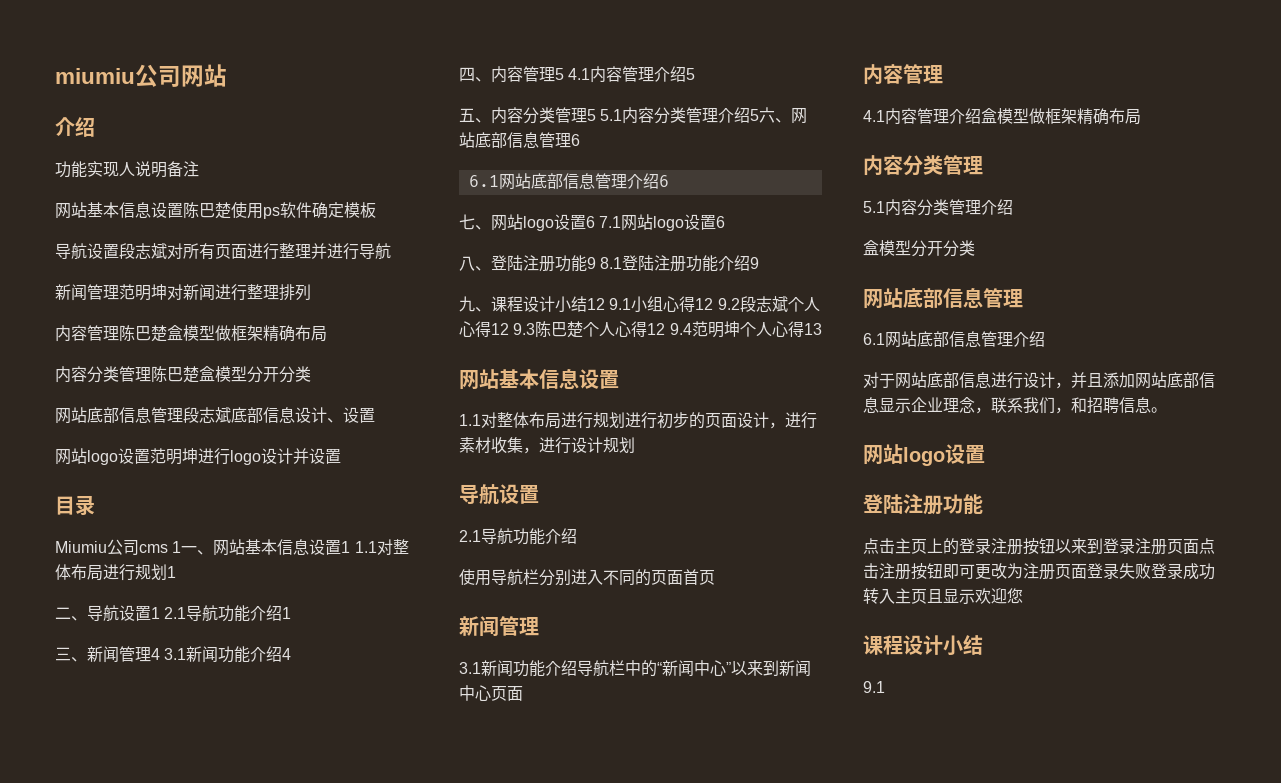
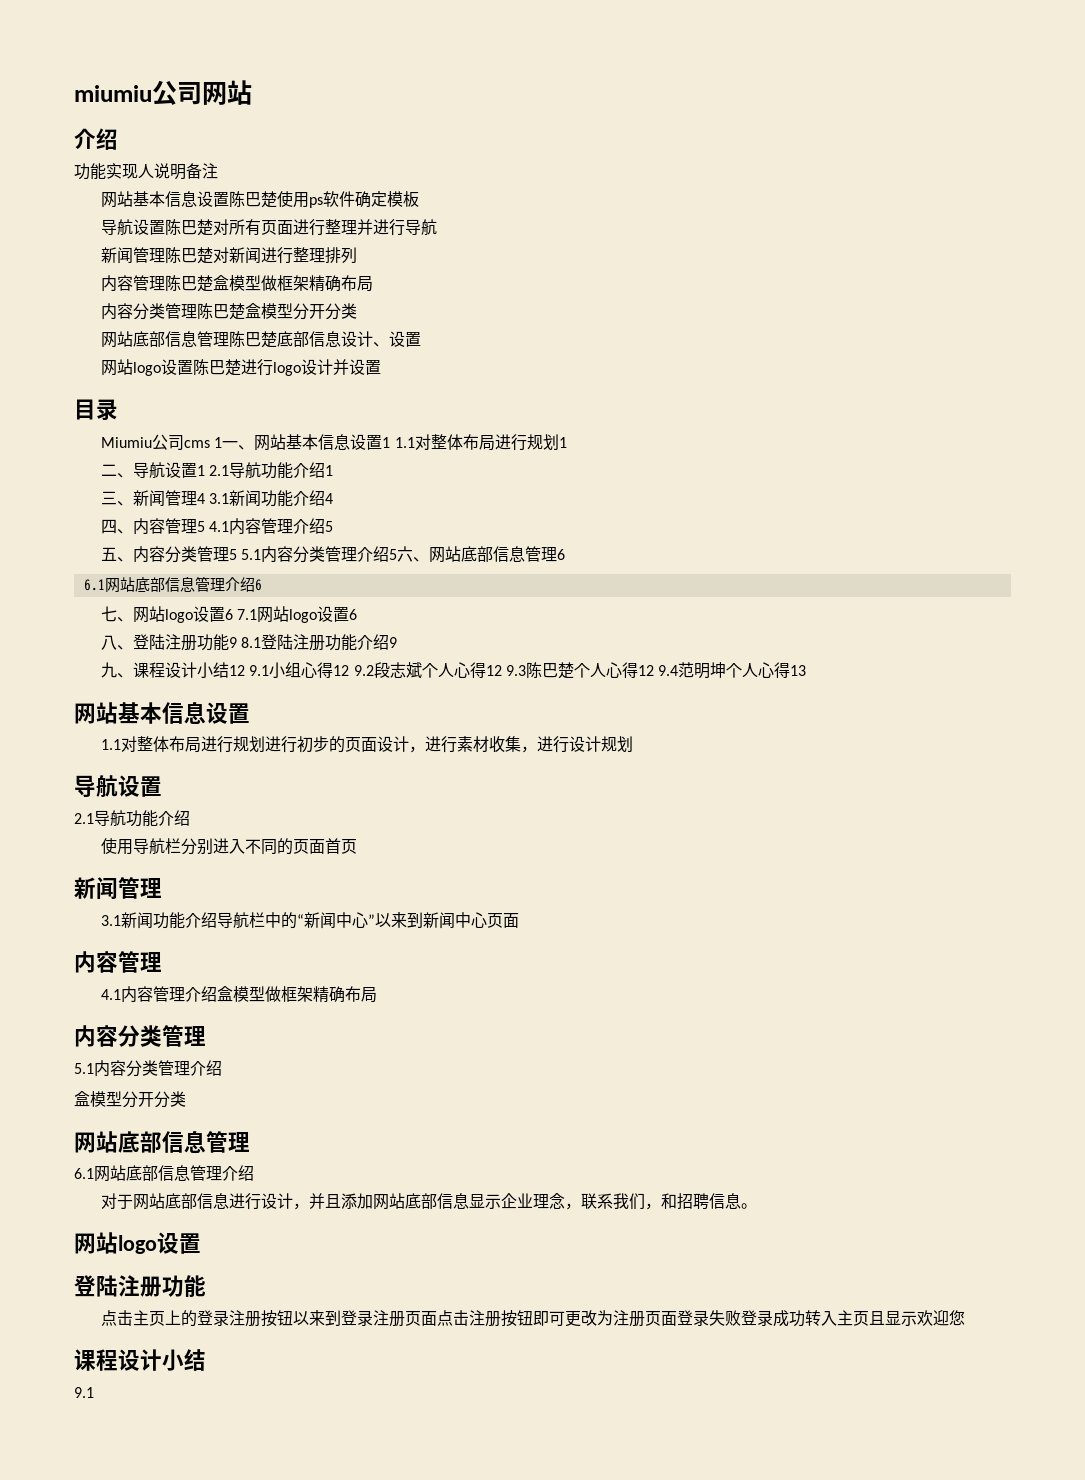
- 导航设置段志斌对所有页面进行整理并进行导航
+ 导航设置陈巴楚对所有页面进行整理并进行导航
- 新闻管理范明坤对新闻进行整理排列
+ 新闻管理陈巴楚对新闻进行整理排列
- 网站底部信息管理段志斌底部信息设计、设置
+ 网站底部信息管理陈巴楚底部信息设计、设置
- 网站logo设置范明坤进行logo设计并设置
+ 网站logo设置陈巴楚进行logo设计并设置

